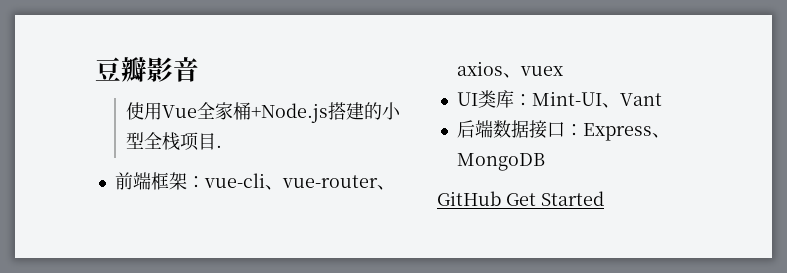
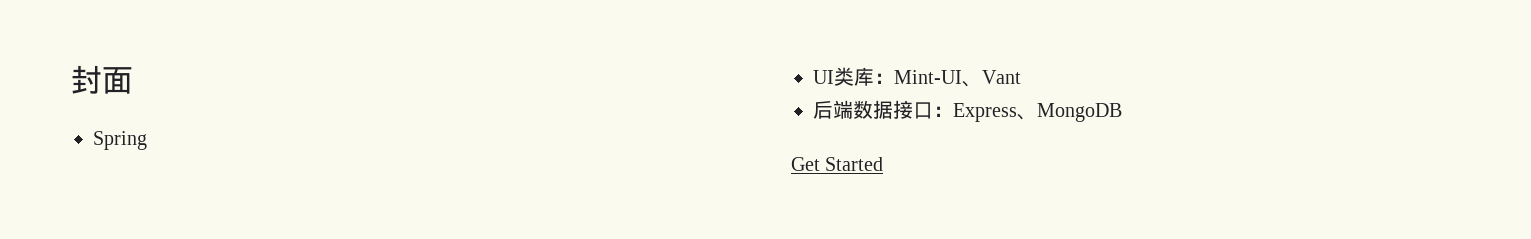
- 豆瓣影音
- 使用Vue全家桶+Node.js搭建的小型全栈项目.
- 前端框架：vue-cli、vue-router、axios、vuex
+ 封面
+ Spring
- GitHub Get Started
+ Get Started

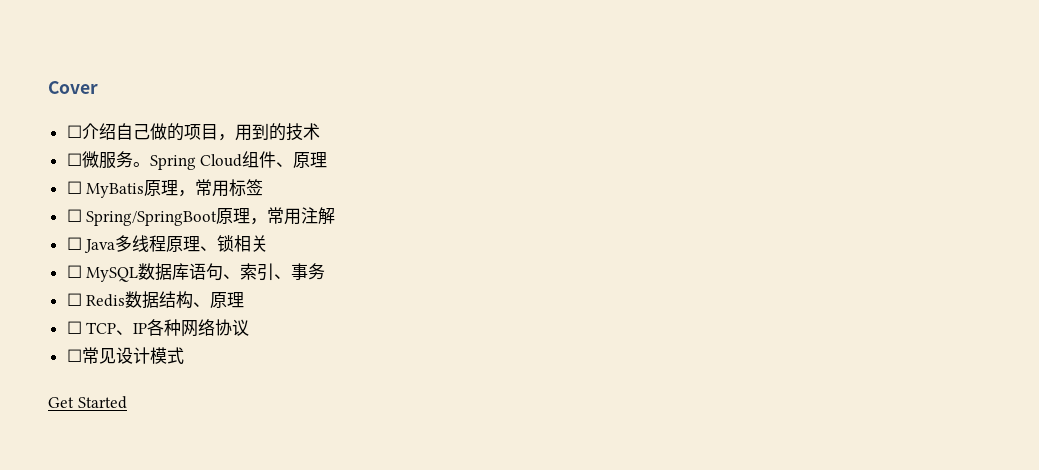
- 封面
- Spring
- UI类库：Mint-UI、Vant
- 后端数据接口：Express、MongoDB
+ Cover
+ ☐介绍自己做的项目，用到的技术
+ ☐微服务。Spring Cloud组件、原理
+ ☐ MyBatis原理，常用标签
+ ☐ Spring/SpringBoot原理，常用注解
+ ☐ Java多线程原理、锁相关
+ ☐ MySQL数据库语句、索引、事务
+ ☐ Redis数据结构、原理
+ ☐ TCP、IP各种网络协议
+ ☐常见设计模式

